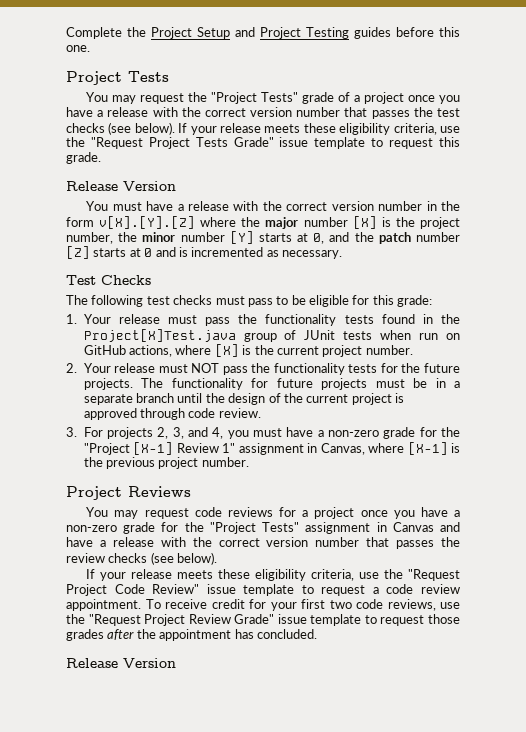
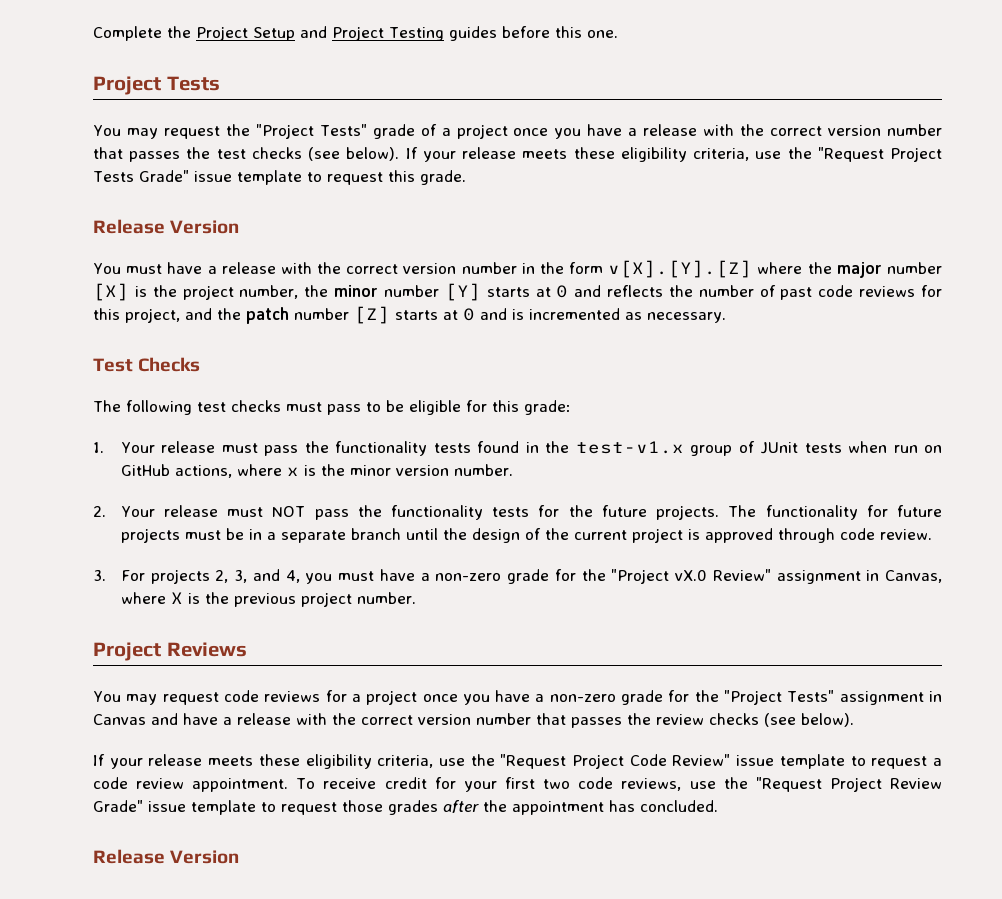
- You must have a release with the correct version number in the form v[X].[Y].[Z] where the major number [X] is the project number, the minor number [Y] starts at 0, and the patch number [Z] starts at 0 and is incremented as necessary.
+ You must have a release with the correct version number in the form v[X].[Y].[Z] where the major number [X] is the project number, the minor number [Y] starts at 0 and reflects the number of past code reviews for this project, and the patch number [Z] starts at 0 and is incremented as necessary.
- 1. Your release must pass the functionality tests found in the Project[X]Test.java group of JUnit tests when run on GitHub actions, where [X] is the current project number.
+ 1. Your release must pass the functionality tests found in the test-v1.x group of JUnit tests when run on GitHub actions, where x is the minor version number.
- 3. For projects 2, 3, and 4, you must have a non-zero grade for the "Project [X-1] Review 1" assignment in Canvas, where [X-1] is the previous project number.
+ 3. For projects 2, 3, and 4, you must have a non-zero grade for the "Project vX.0 Review" assignment in Canvas, where X is the previous project number.

